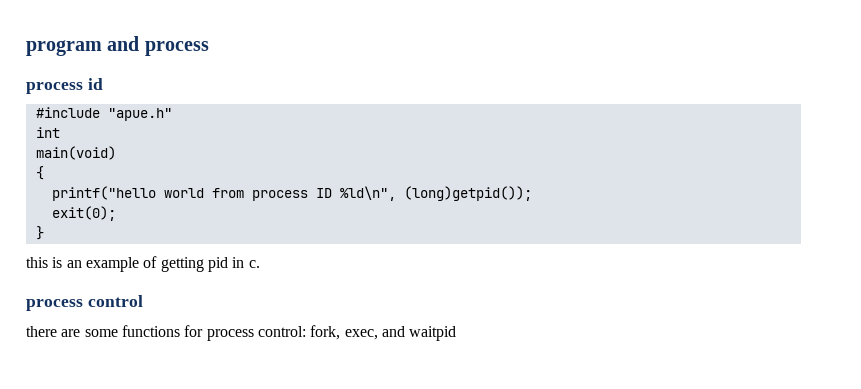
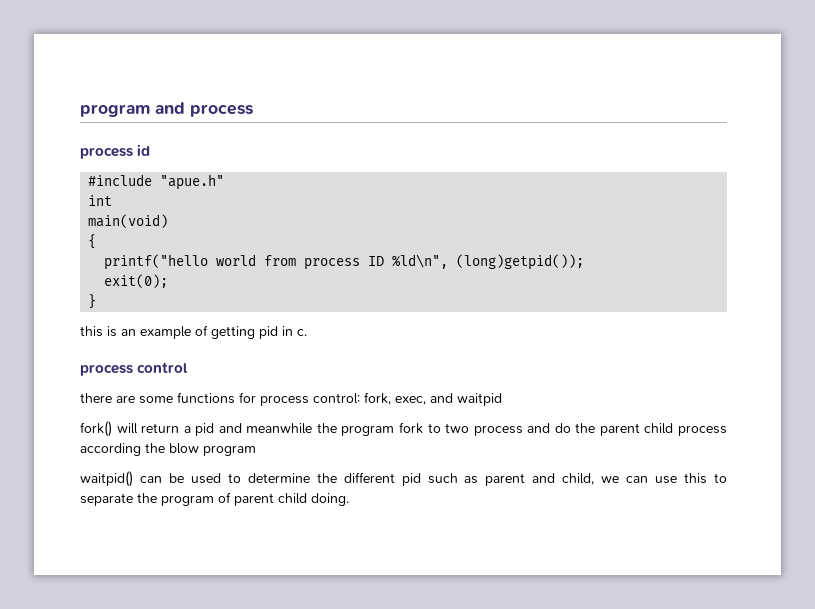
+ fork() will return a pid and meanwhile the program fork to two process and do the parent child process according the blow program
+ waitpid() can be used to determine the different pid such as parent and child, we can use this to separate the program of parent child doing.

